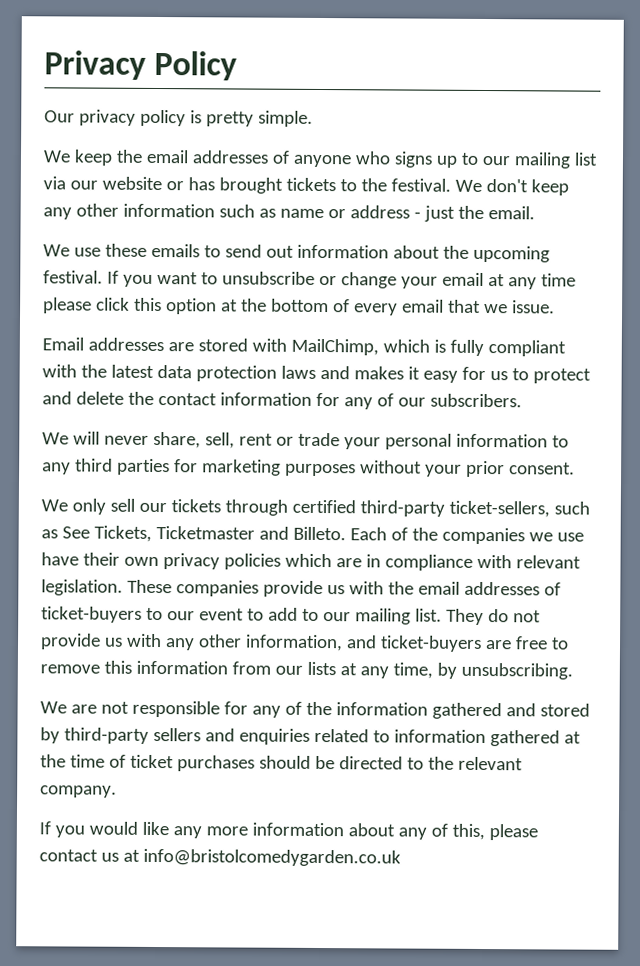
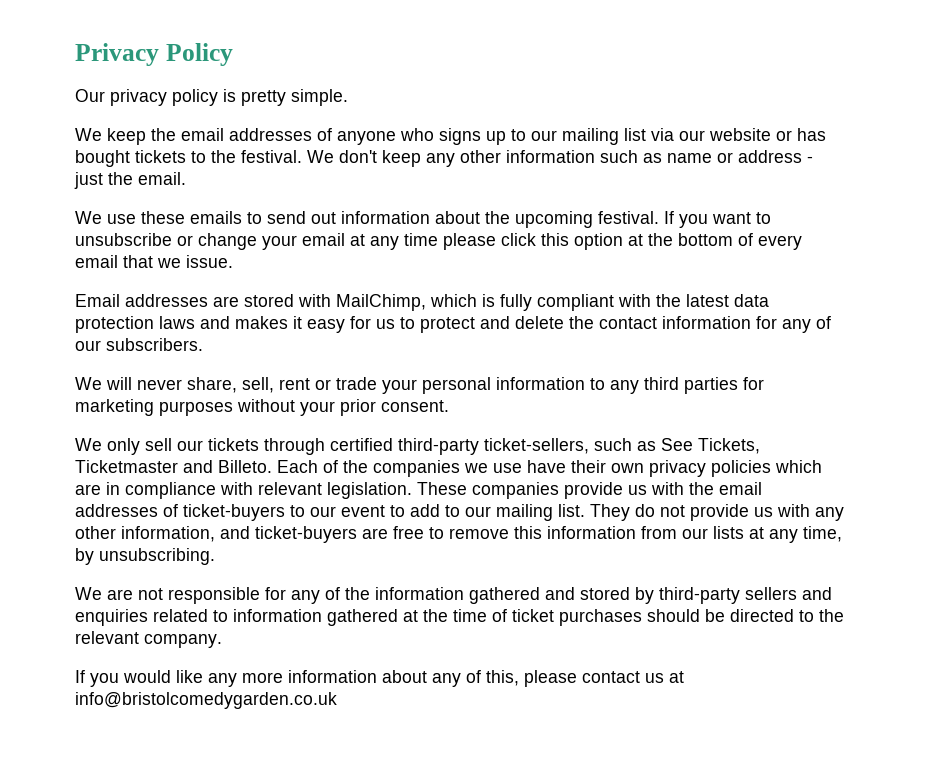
- We keep the email addresses of anyone who signs up to our mailing list via our website or has brought tickets to the festival.
+ We keep the email addresses of anyone who signs up to our mailing list via our website or has bought tickets to the festival.

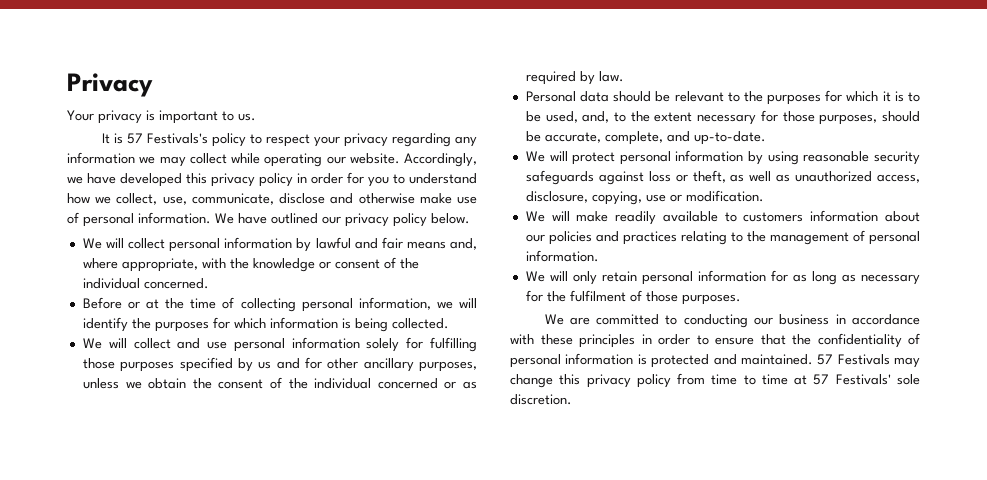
- Privacy Policy
- Our privacy policy is pretty simple.
- We keep the email addresses of anyone who signs up to our mailing list via our website or has bought tickets to the festival. We don't keep any other information such as name or address - just the email.
- We use these emails to send out information about the upcoming festival. If you want to unsubscribe or change your email at any time please click this option at the bottom of every email that we issue.
- Email addresses are stored with MailChimp, which is fully compliant with the latest data protection laws and makes it easy for us to protect and delete the contact information for any of our subscribers.
- We will never share, sell, rent or trade your personal information to any third parties for marketing purposes without your prior consent.
- We only sell our tickets through certified third-party ticket-sellers, such as See Tickets, Ticketmaster and Billeto. Each of the companies we use have their own privacy policies which are in compliance with relevant legislation. These companies provide us with the email addresses of ticket-buyers to our event to add to our mailing list. They do not provide us with any other information, and ticket-buyers are free to remove this information from our lists at any time, by unsubscribing.
- We are not responsible for any of the information gathered and stored by third-party sellers and enquiries related to information gathered at the time of ticket purchases should be directed to the relevant company.
- If you would like any more information about any of this, please contact us at info@bristolcomedygarden.co.uk
+ Privacy
+ Your privacy is important to us.
+ It is 57 Festivals's policy to respect your privacy regarding any information we may collect while operating our website. Accordingly, we have developed this privacy policy in order for you to understand how we collect, use, communicate, disclose and otherwise make use of personal information. We have outlined our privacy policy below.
+ We will collect personal information by lawful and fair means and, where appropriate, with the knowledge or consent of the individual concerned.
+ Before or at the time of collecting personal information, we will identify the purposes for which information is being collected.
+ We will collect and use personal information solely for fulfilling those purposes specified by us and for other ancillary purposes, unless we obtain the consent of the individual concerned or as required by law.
+ Personal data should be relevant to the purposes for which it is to be used, and, to the extent necessary for those purposes, should be accurate, complete, and up-to-date.
+ We will protect personal information by using reasonable security safeguards against loss or theft, as well as unauthorized access, disclosure, copying, use or modification.
+ We will make readily available to customers information about our policies and practices relating to the management of personal information.
+ We will only retain personal information for as long as necessary for the fulfilment of those purposes.
+ We are committed to conducting our business in accordance with these principles in order to ensure that the confidentiality of personal information is protected and maintained. 57 Festivals may change this privacy policy from time to time at 57 Festivals' sole discretion.

